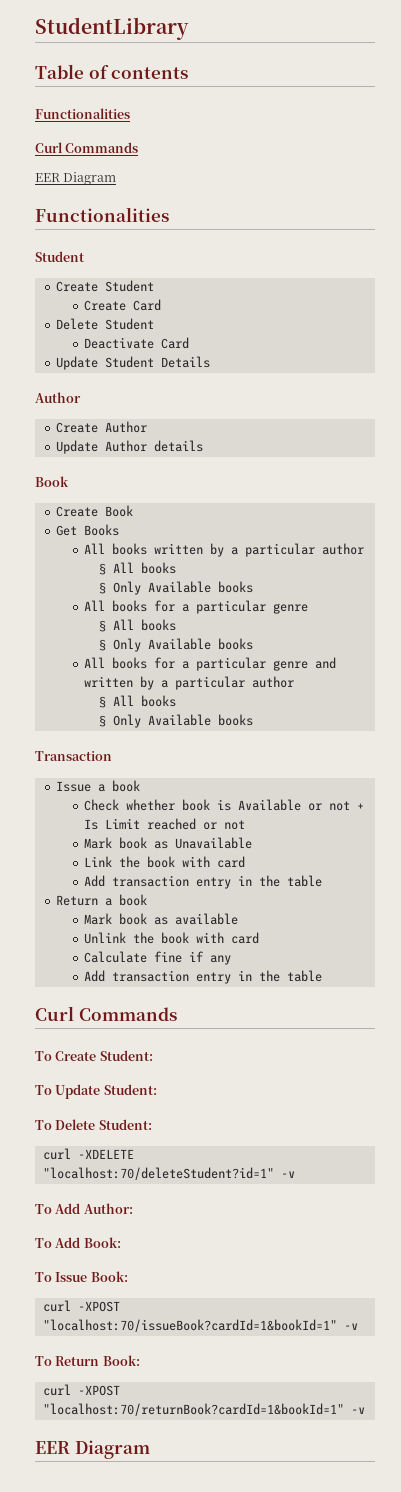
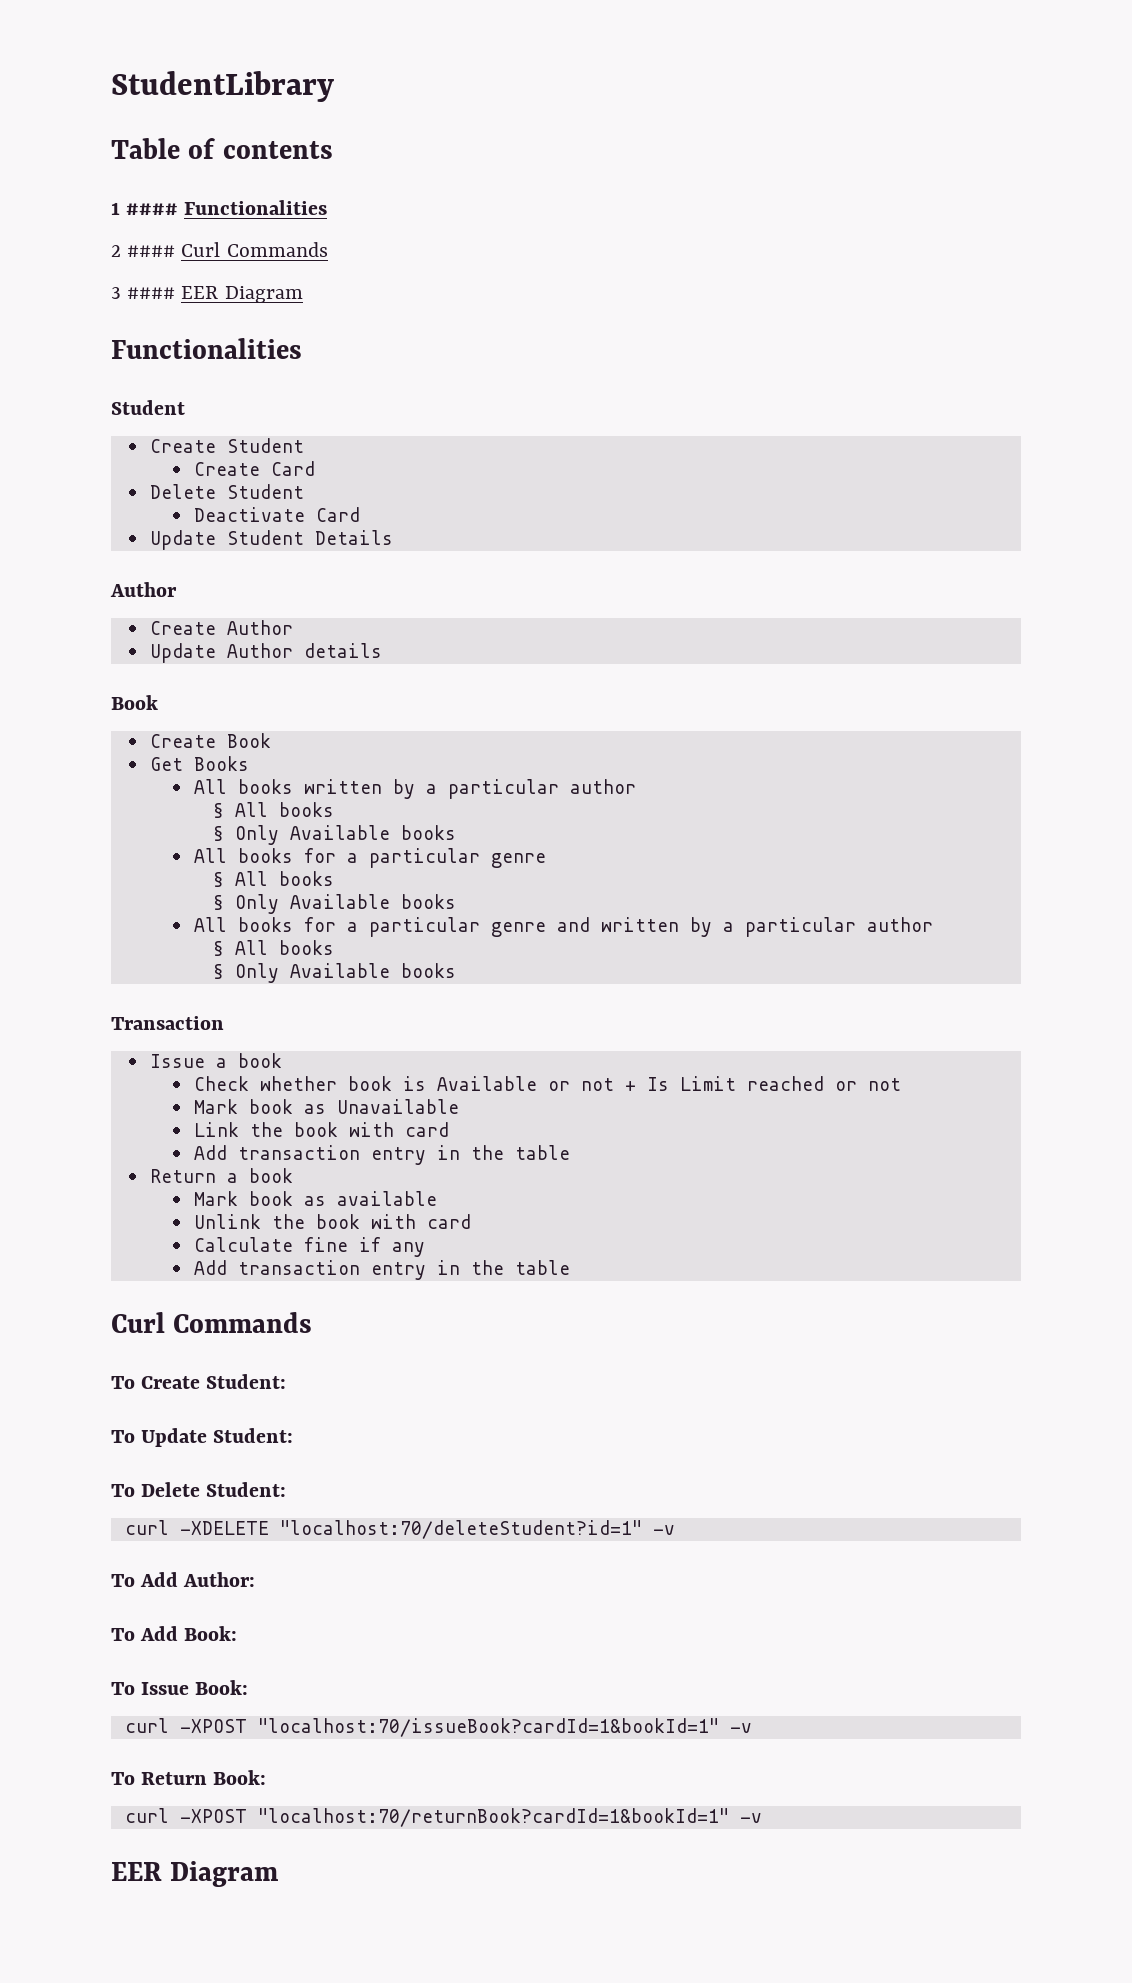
  Table of contents
- Functionalities
- Curl Commands
- EER Diagram
+ 1 #### Functionalities
+ 2 #### Curl Commands
+ 3 #### EER Diagram

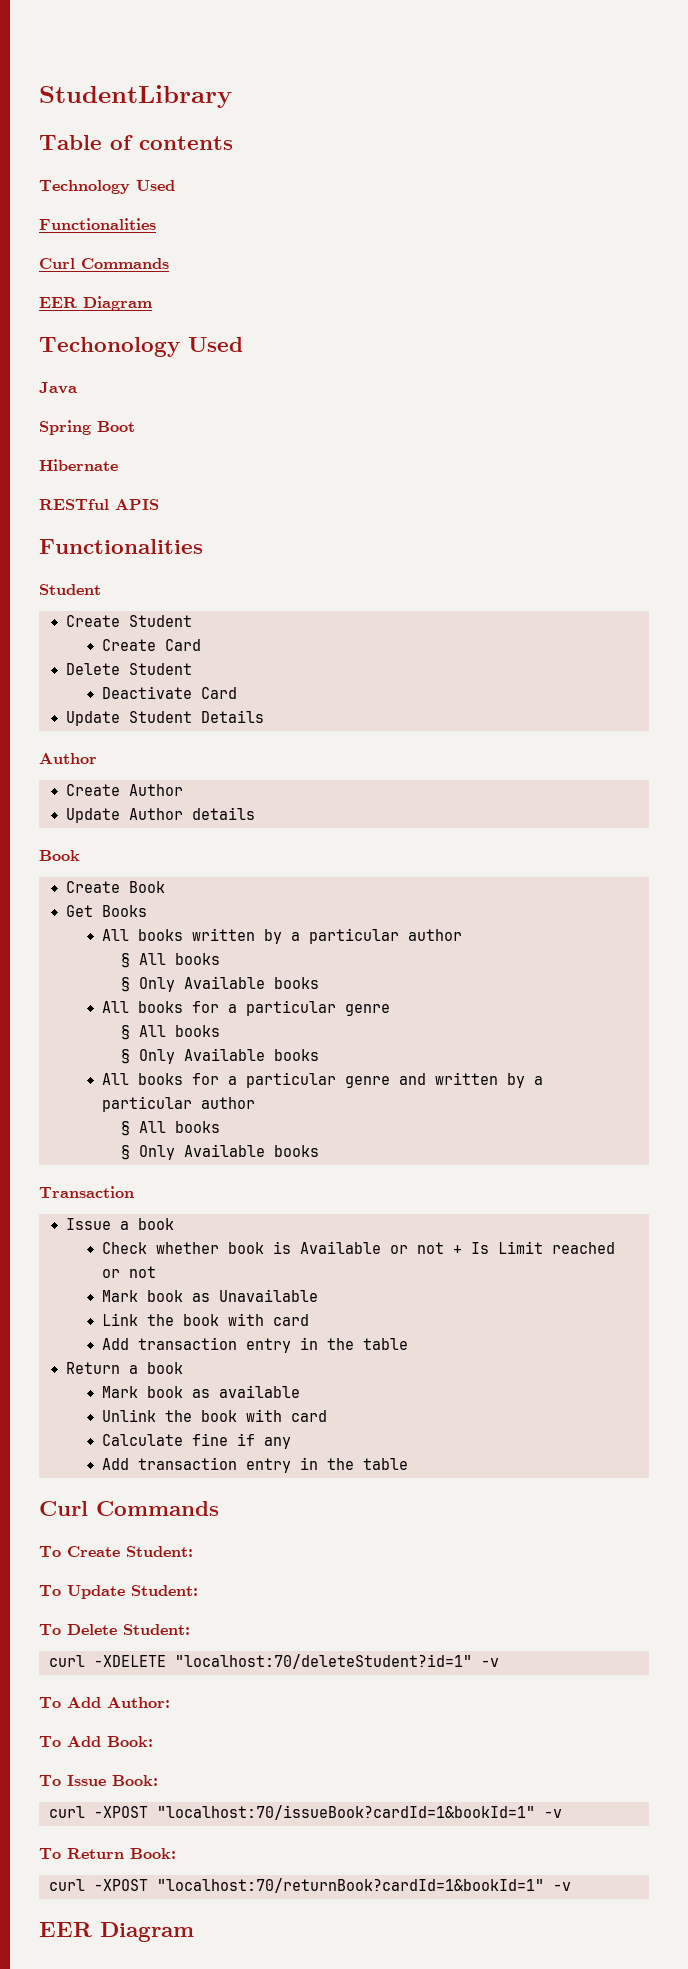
- 1 #### Functionalities
- 2 #### Curl Commands
- 3 #### EER Diagram
+ Technology Used
+ Functionalities
+ Curl Commands
+ EER Diagram
+ Techonology Used
+ Java
+ Spring Boot
+ Hibernate
+ RESTful APIS

